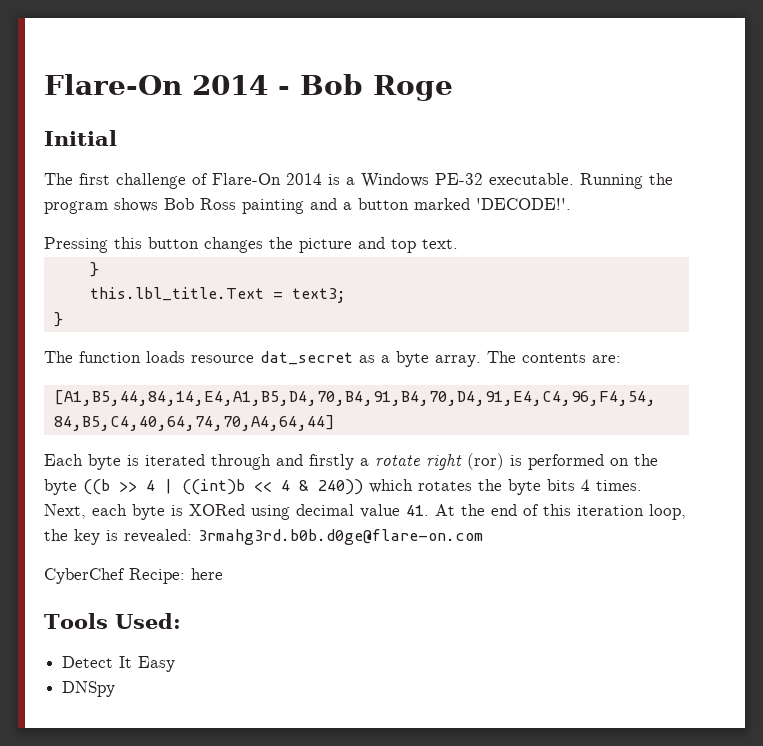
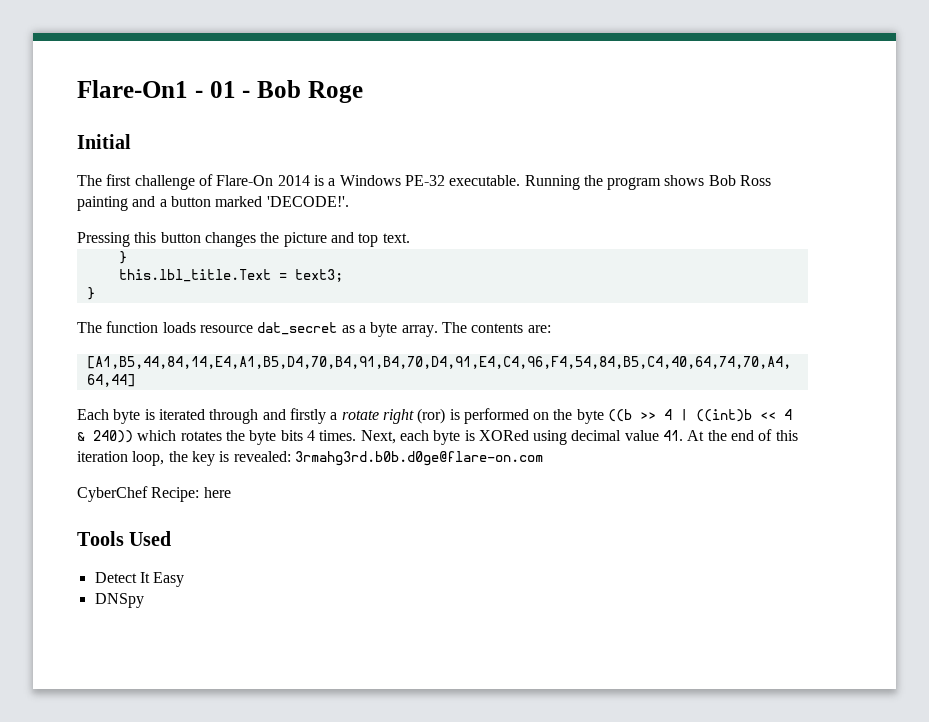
- Flare-On 2014 - Bob Roge
+ Flare-On1 - 01 - Bob Roge
- Tools Used:
+ Tools Used

